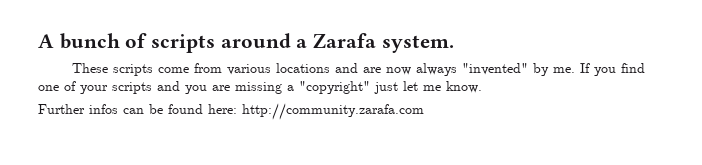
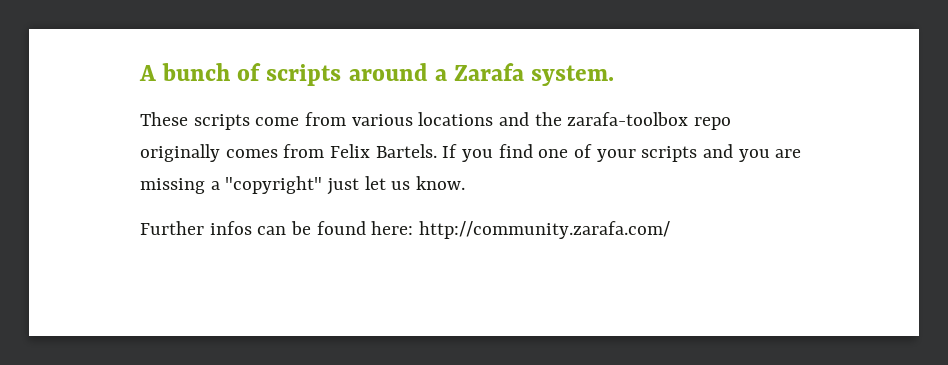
- These scripts come from various locations and are now always "invented" by me.
+ These scripts come from various locations and the zarafa-toolbox repo originally comes from Felix Bartels.
- If you find one of your scripts and you are missing a "copyright" just let me know.
+ If you find one of your scripts and you are missing a "copyright" just let us know.
- Further infos can be found here: http://community.zarafa.com
+ Further infos can be found here: http://community.zarafa.com/

